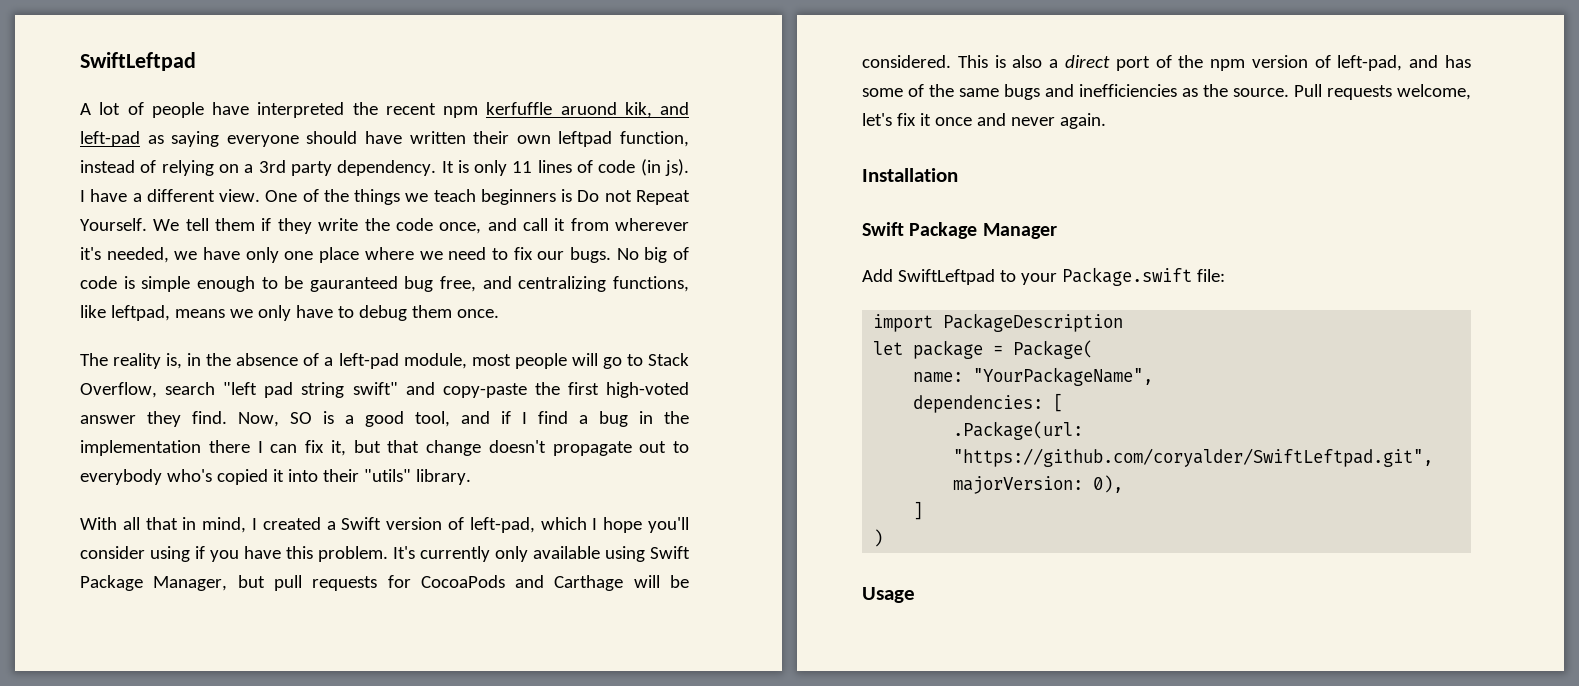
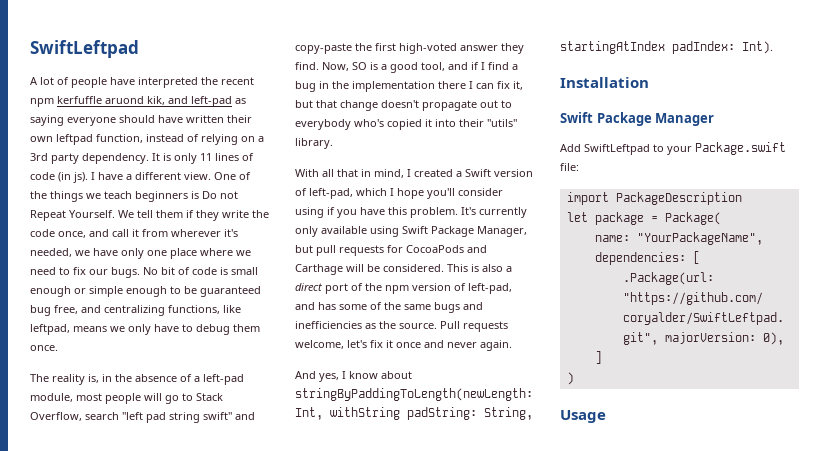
- No big of code is simple enough to be gauranteed bug free, and centralizing functions, like leftpad, means we only have to debug them once.
+ No bit of code is small enough or simple enough to be guaranteed bug free, and centralizing functions, like leftpad, means we only have to debug them once.
+ And yes, I know about stringByPaddingToLength(newLength: Int, withString padString: String, startingAtIndex padIndex: Int).

